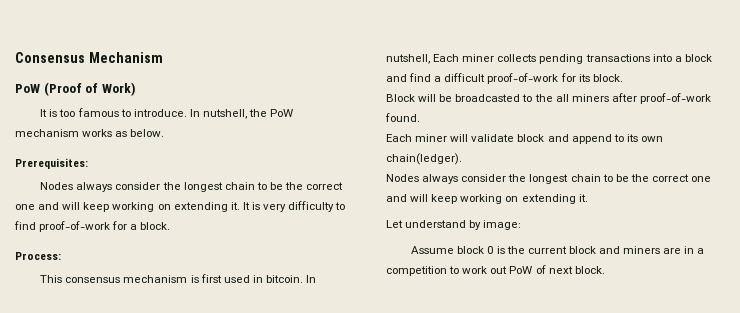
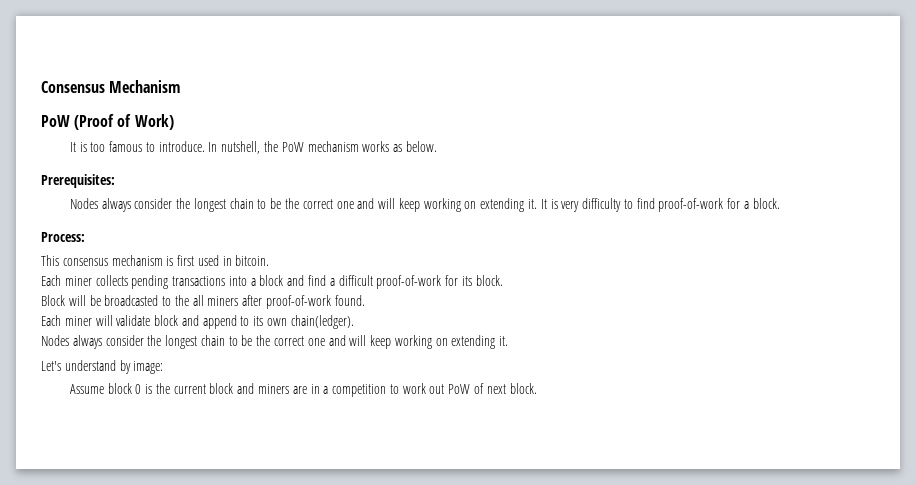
- This consensus mechanism is first used in bitcoin. In nutshell, Each miner collects pending transactions into a block and find a difficult proof-of-work for its block.
+ This consensus mechanism is first used in bitcoin.
+ Each miner collects pending transactions into a block and find a difficult proof-of-work for its block.
- Let understand by image:
+ Let's understand by image:

